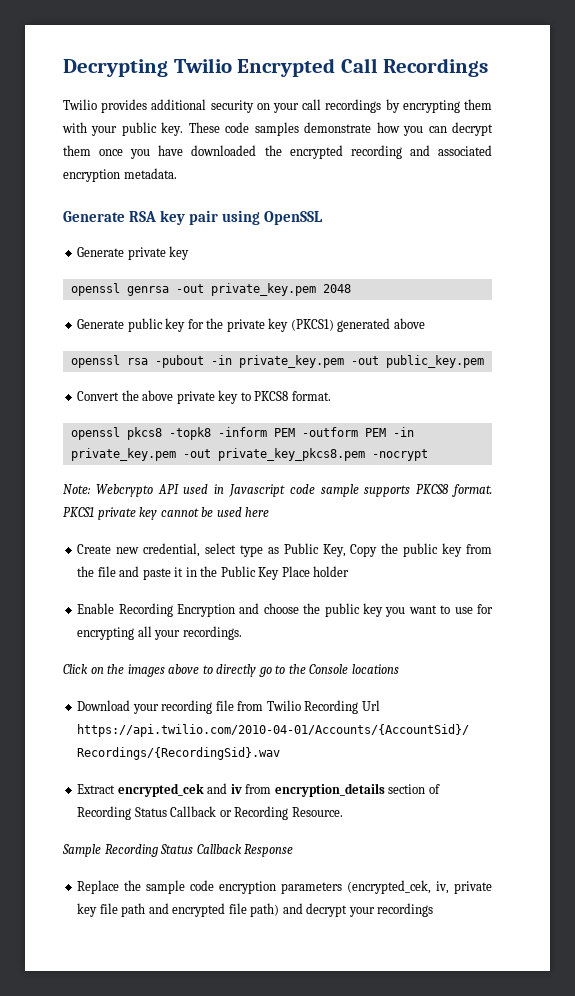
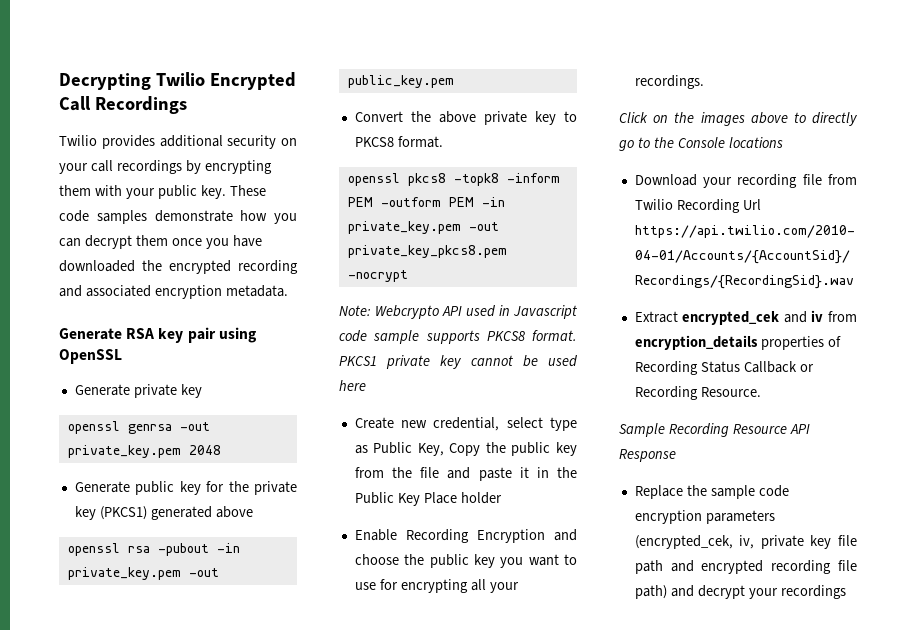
- Extract encrypted_cek and iv from encryption_details section of Recording Status Callback or Recording Resource.
+ Extract encrypted_cek and iv from encryption_details properties of Recording Status Callback or Recording Resource.
- Sample Recording Status Callback Response
+ Sample Recording Resource API Response
- Replace the sample code encryption parameters (encrypted_cek, iv, private key file path and encrypted file path) and decrypt your recordings
+ Replace the sample code encryption parameters (encrypted_cek, iv, private key file path and encrypted recording file path) and decrypt your recordings

